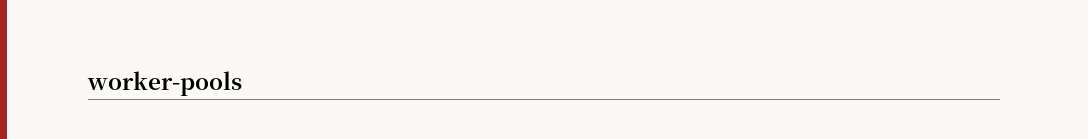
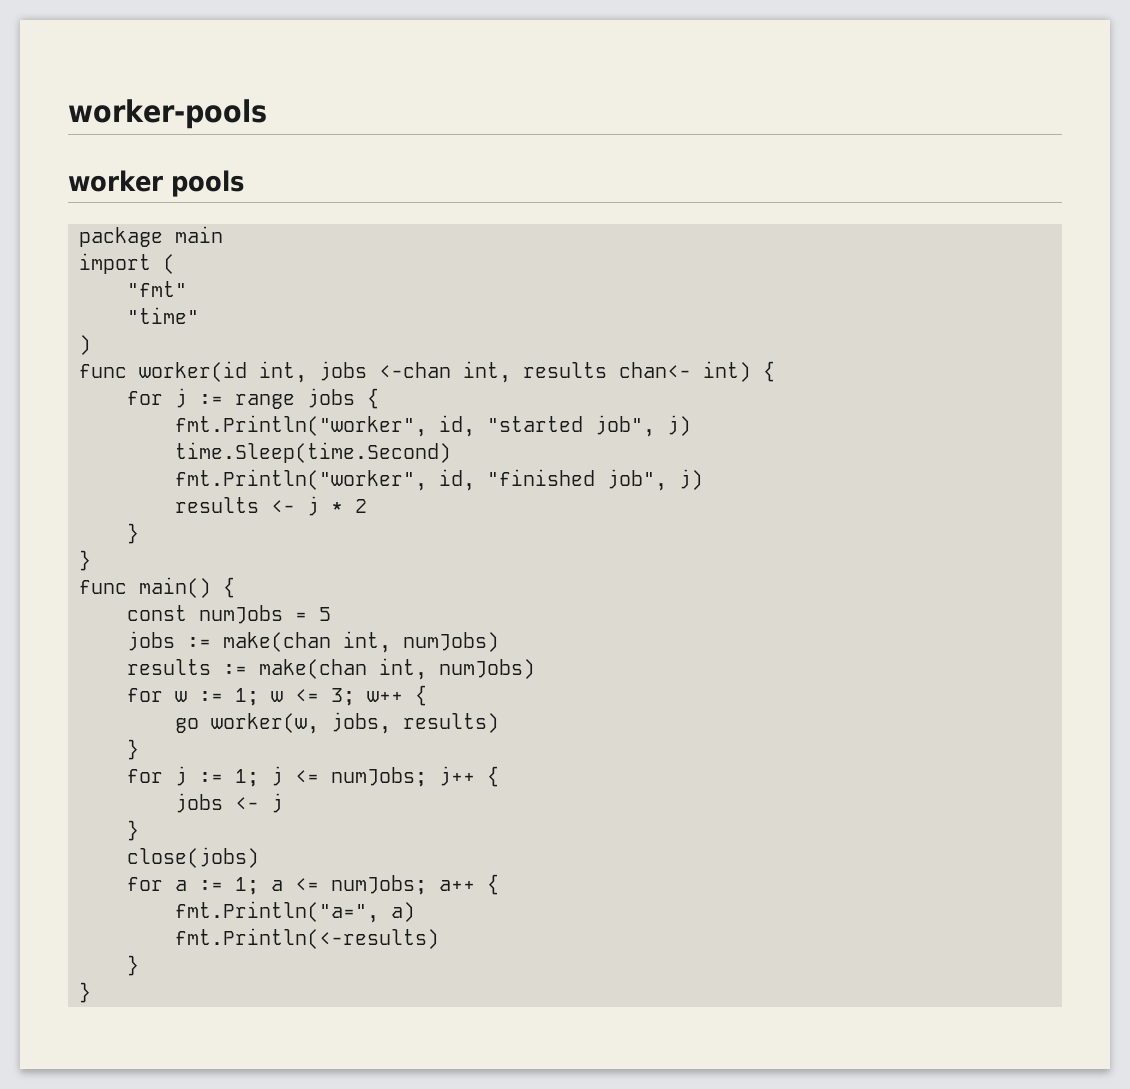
+ worker pools
+ package main
+ import (
+ "fmt"
+ "time"
+ )
+ func worker(id int, jobs <-chan int, results chan<- int) {
+ for j := range jobs {
+ fmt.Println("worker", id, "started job", j)
+ time.Sleep(time.Second)
+ fmt.Println("worker", id, "finished job", j)
+ results <- j * 2
+ }
+ }
+ func main() {
+ const numJobs = 5
+ jobs := make(chan int, numJobs)
+ results := make(chan int, numJobs)
+ for w := 1; w <= 3; w++ {
+ go worker(w, jobs, results)
+ }
+ for j := 1; j <= numJobs; j++ {
+ jobs <- j
+ }
+ close(jobs)
+ for a := 1; a <= numJobs; a++ {
+ fmt.Println("a=", a)
+ fmt.Println(<-results)
+ }
+ }

